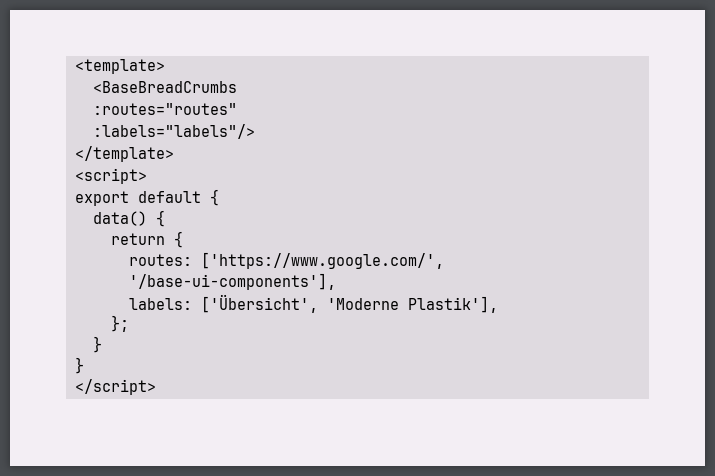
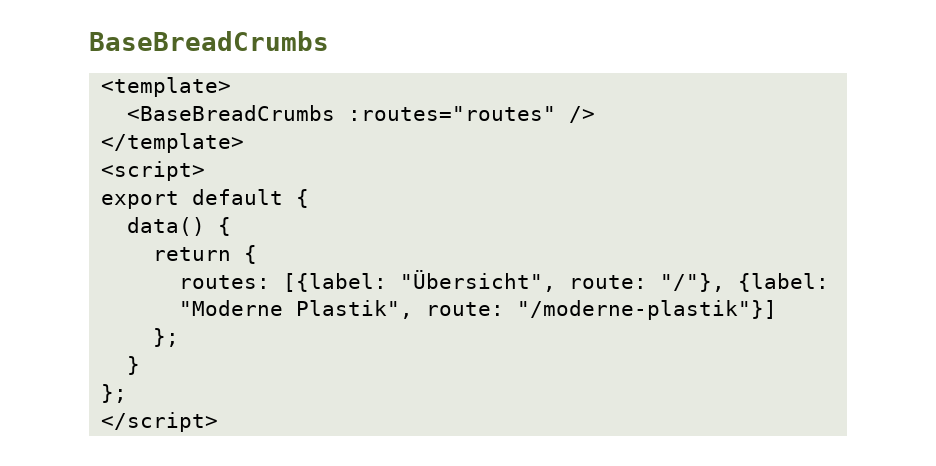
+ BaseBreadCrumbs
- <BaseBreadCrumbs
- :routes="routes"
- :labels="labels"/>
+ <BaseBreadCrumbs :routes="routes" />
- routes: ['https://www.google.com/', '/base-ui-components'],
- labels: ['Übersicht', 'Moderne Plastik'],
+ routes: [{label: "Übersicht", route: "/"}, {label: "Moderne Plastik", route: "/moderne-plastik"}]
  };
  }
- }
+ };

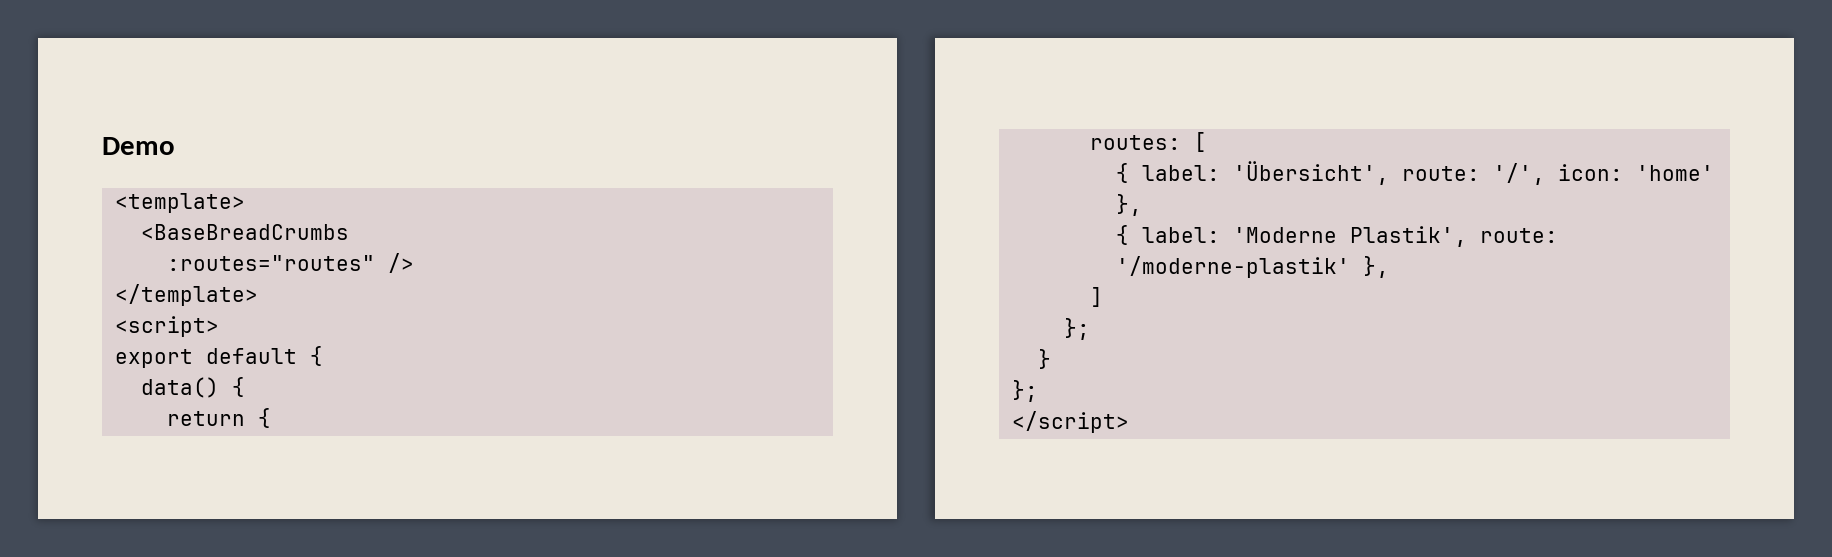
- BaseBreadCrumbs
+ Demo
- <BaseBreadCrumbs :routes="routes" />
+ <BaseBreadCrumbs
+ :routes="routes" />
- routes: [{label: "Übersicht", route: "/"}, {label: "Moderne Plastik", route: "/moderne-plastik"}]
+ routes: [
+ { label: 'Übersicht', route: '/', icon: 'home' },
+ { label: 'Moderne Plastik', route: '/moderne-plastik' },
+ ]

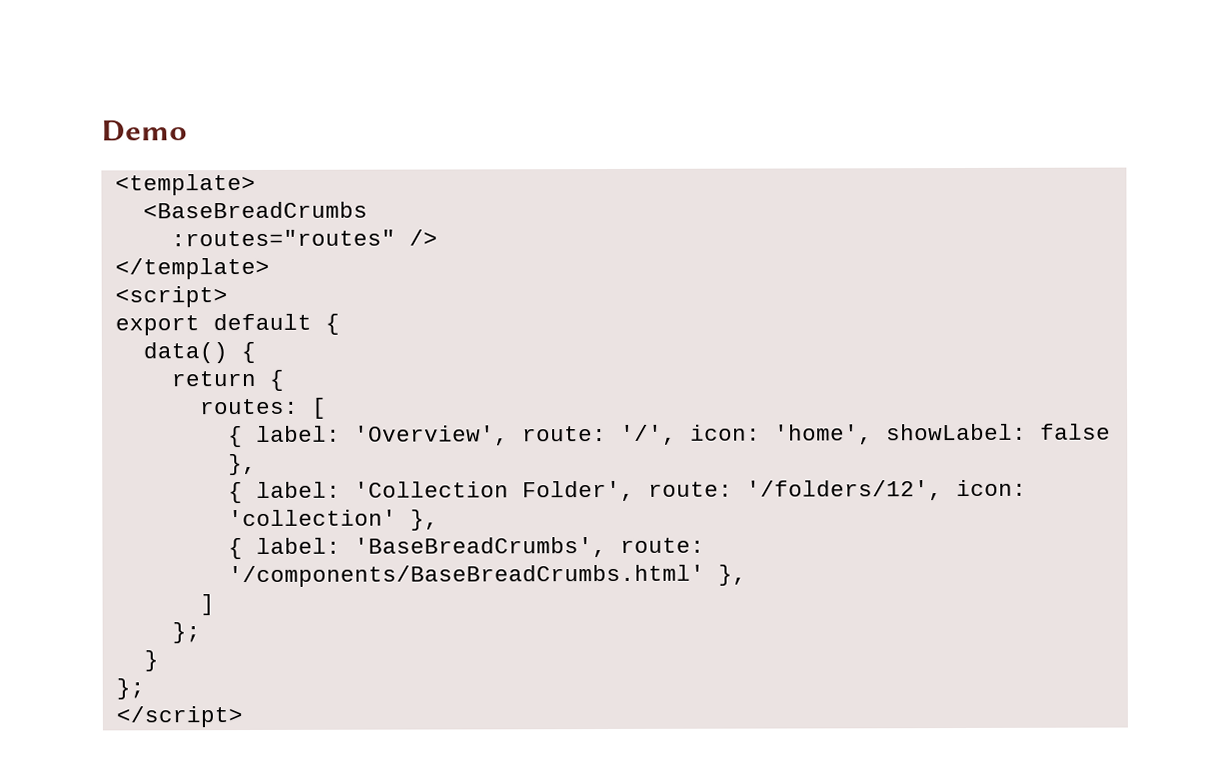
- { label: 'Übersicht', route: '/', icon: 'home' },
- { label: 'Moderne Plastik', route: '/moderne-plastik' },
+ { label: 'Overview', route: '/', icon: 'home', showLabel: false },
+ { label: 'Collection Folder', route: '/folders/12', icon: 'collection' },
+ { label: 'BaseBreadCrumbs', route: '/components/BaseBreadCrumbs.html' },

